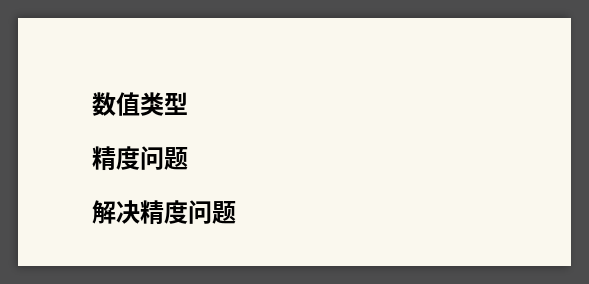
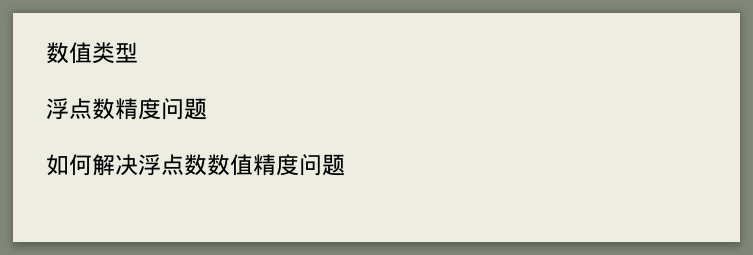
  数值类型
- 精度问题
+ 浮点数精度问题
- 解决精度问题
+ 如何解决浮点数数值精度问题

